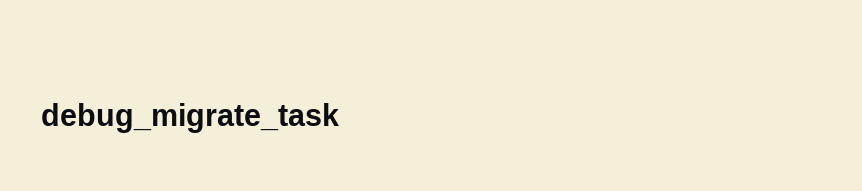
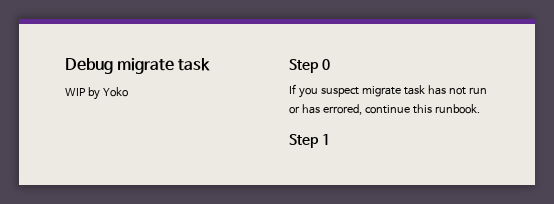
- debug_migrate_task
+ Debug migrate task
+ WIP by Yoko
+ Step 0
+ If you suspect migrate task has not run or has errored, continue this runbook.
+ Step 1

